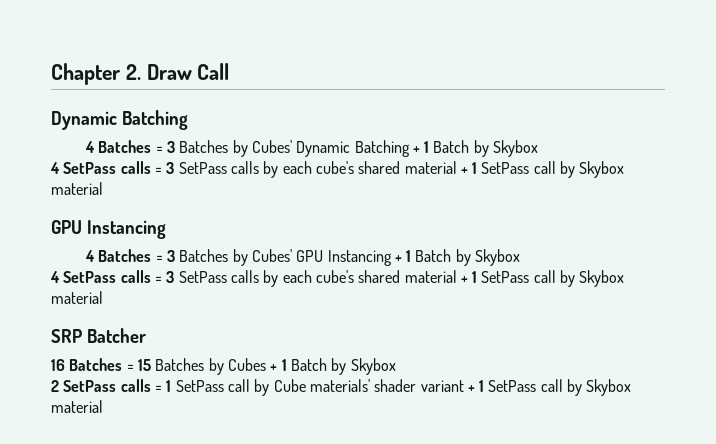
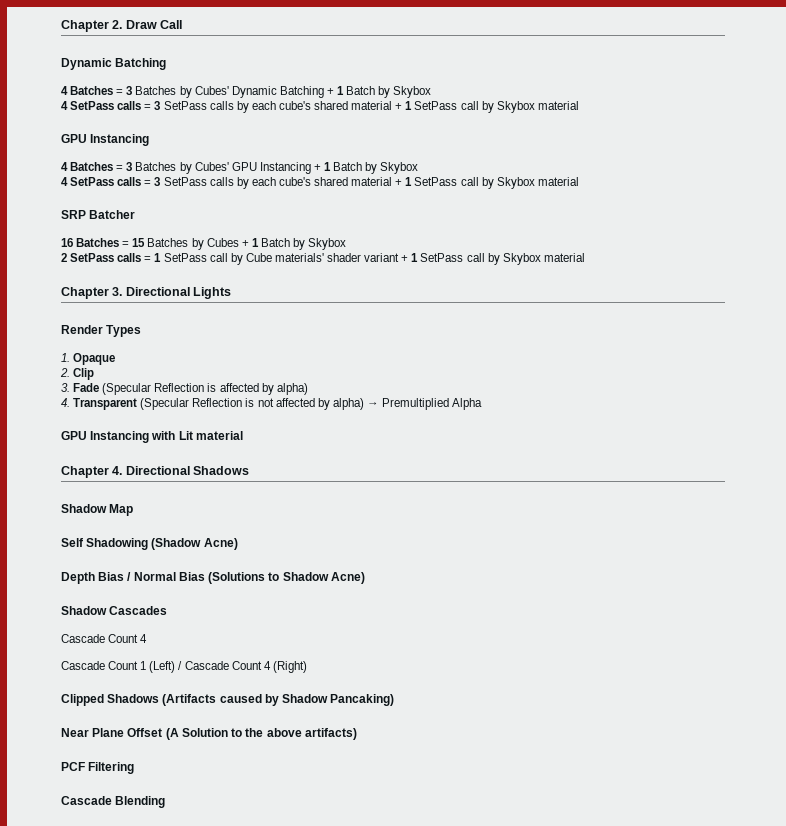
+ Chapter 3. Directional Lights
+ Render Types
+ 1. Opaque
+ 2. Clip
+ 3. Fade (Specular Reflection is affected by alpha)
+ 4. Transparent (Specular Reflection is not affected by alpha) → Premultiplied Alpha
+ GPU Instancing with Lit material
+ Chapter 4. Directional Shadows
+ Shadow Map
+ Self Shadowing (Shadow Acne)
+ Depth Bias / Normal Bias (Solutions to Shadow Acne)
+ Shadow Cascades
+ Cascade Count 4
+ Cascade Count 1 (Left) / Cascade Count 4 (Right)
+ Clipped Shadows (Artifacts caused by Shadow Pancaking)
+ Near Plane Offset (A Solution to the above artifacts)
+ PCF Filtering
+ Cascade Blending

